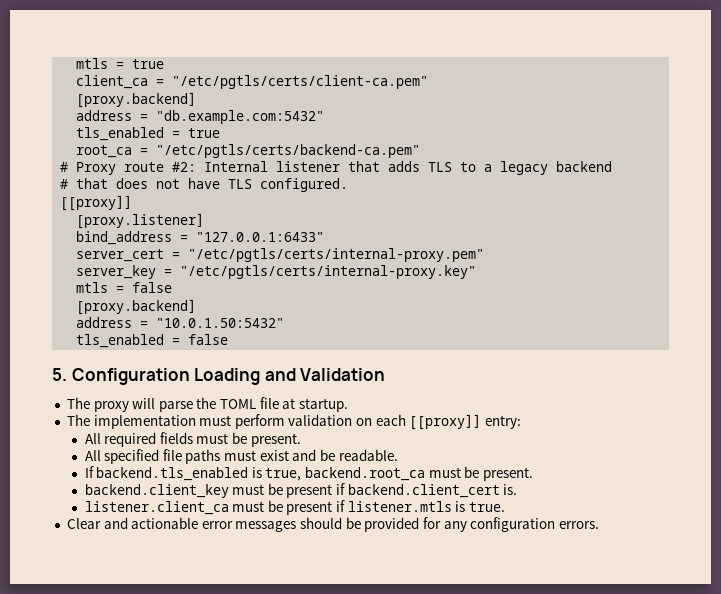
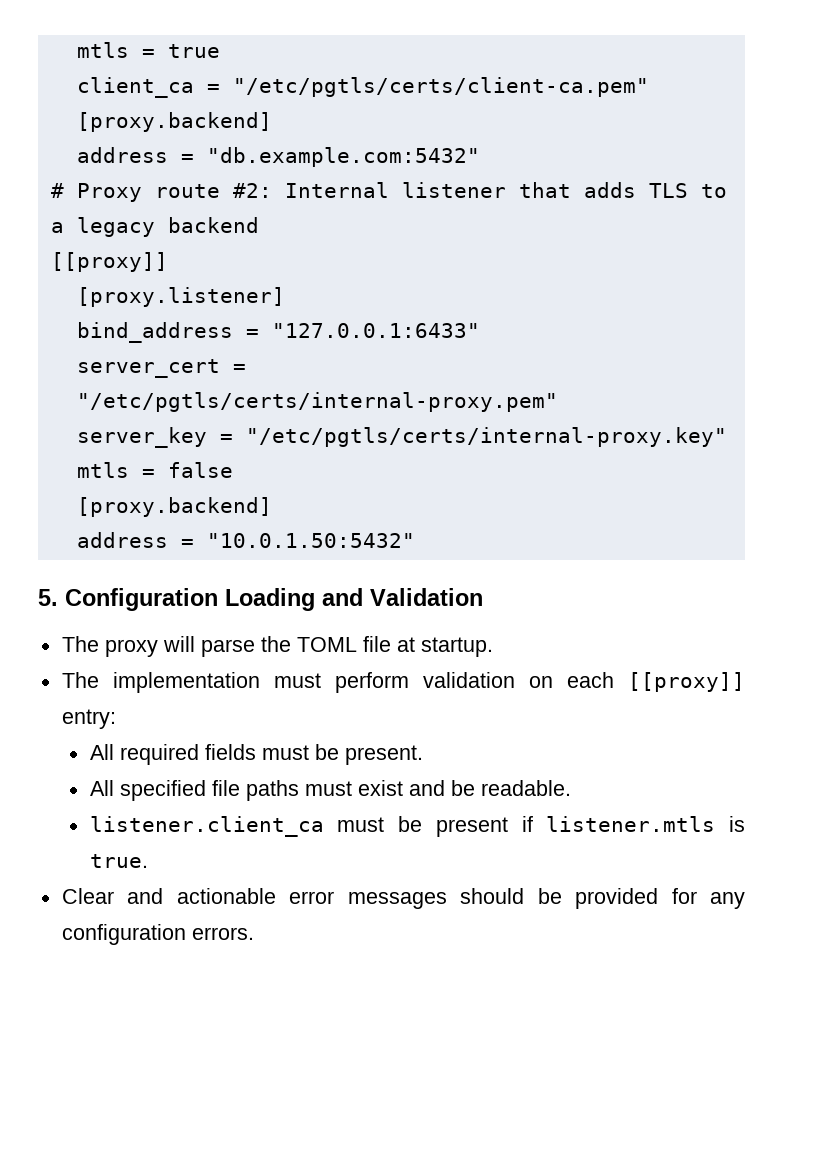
- tls_enabled = true
- root_ca = "/etc/pgtls/certs/backend-ca.pem"
- # that does not have TLS configured.
- tls_enabled = false
- If backend.tls_enabled is true, backend.root_ca must be present.
- backend.client_key must be present if backend.client_cert is.

